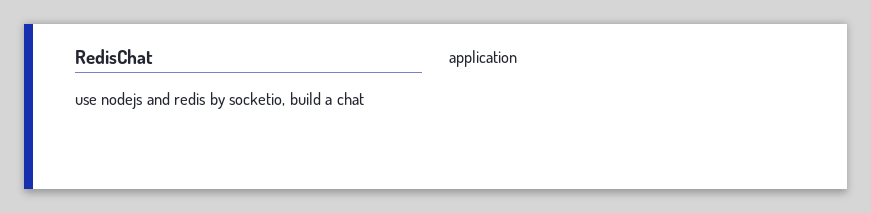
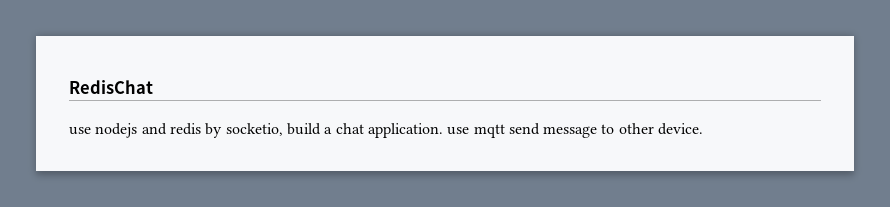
- use nodejs and redis by socketio, build a chat application
+ use nodejs and redis by socketio, build a chat application. use mqtt send message to other device.

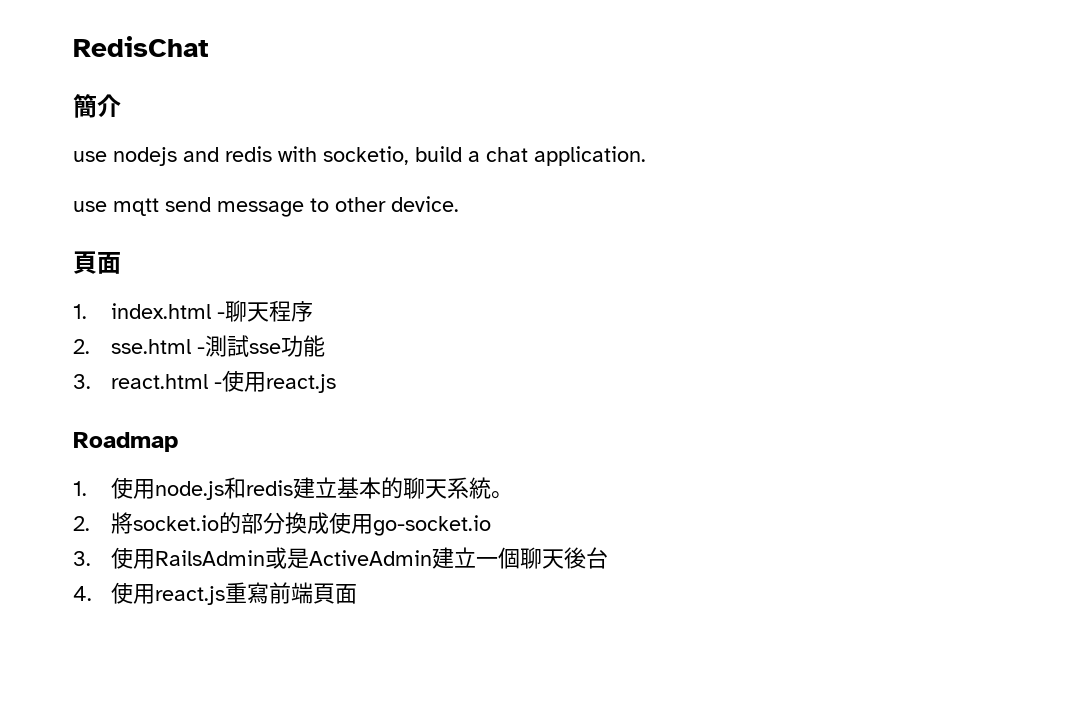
+ 簡介
- use nodejs and redis by socketio, build a chat application. use mqtt send message to other device.
+ use nodejs and redis with socketio, build a chat application.
+ use mqtt send message to other device.
+ 頁面
+ 1. index.html -聊天程序
+ 2. sse.html -測試sse功能
+ 3. react.html -使用react.js
+ Roadmap
+ 1.使用node.js和redis建立基本的聊天系統。
+ 2.將socket.io的部分換成使用go-socket.io
+ 3.使用RailsAdmin或是ActiveAdmin建立一個聊天後台
+ 4.使用react.js重寫前端頁面

